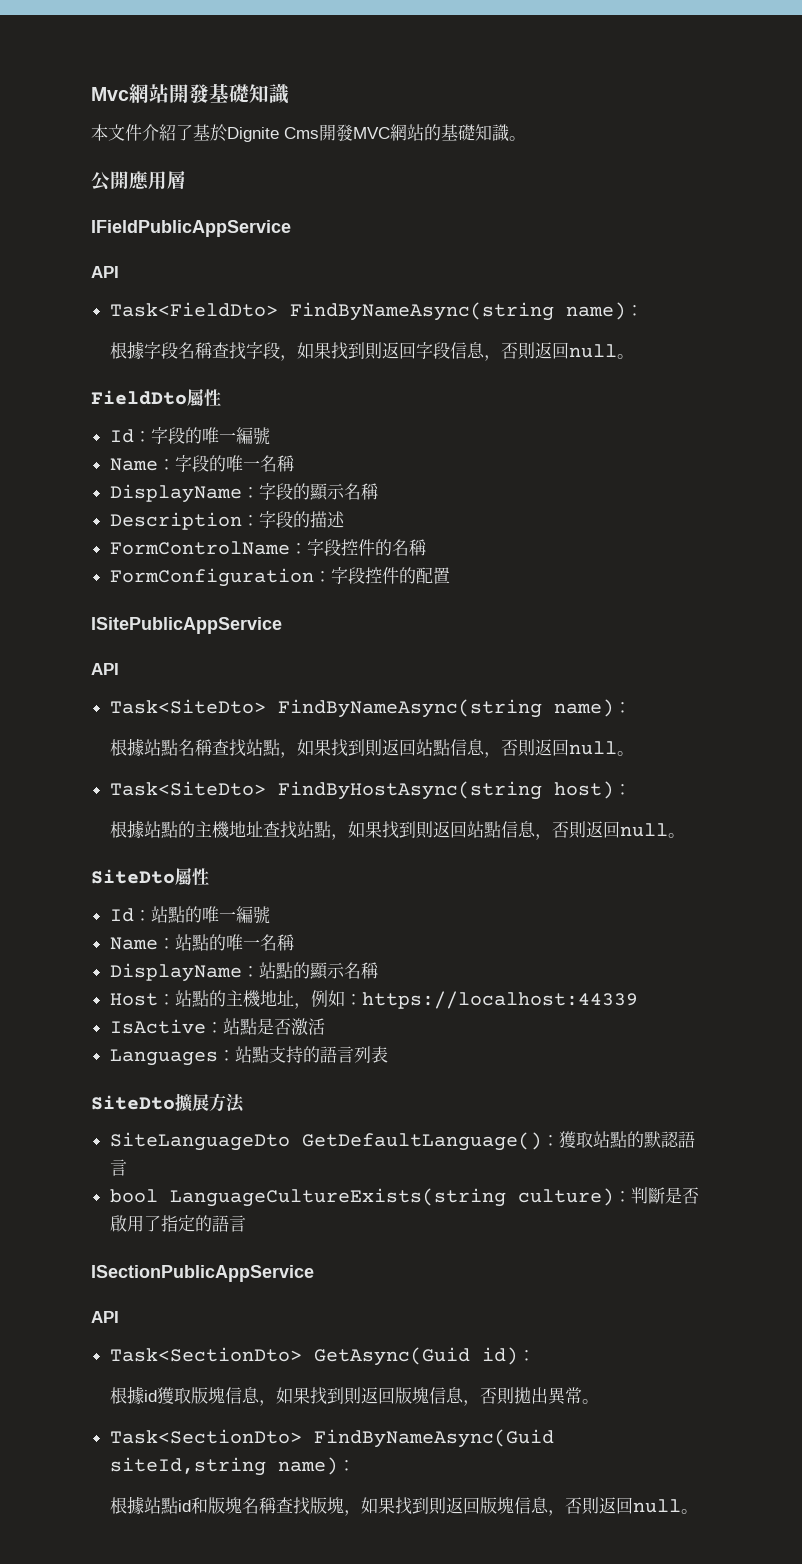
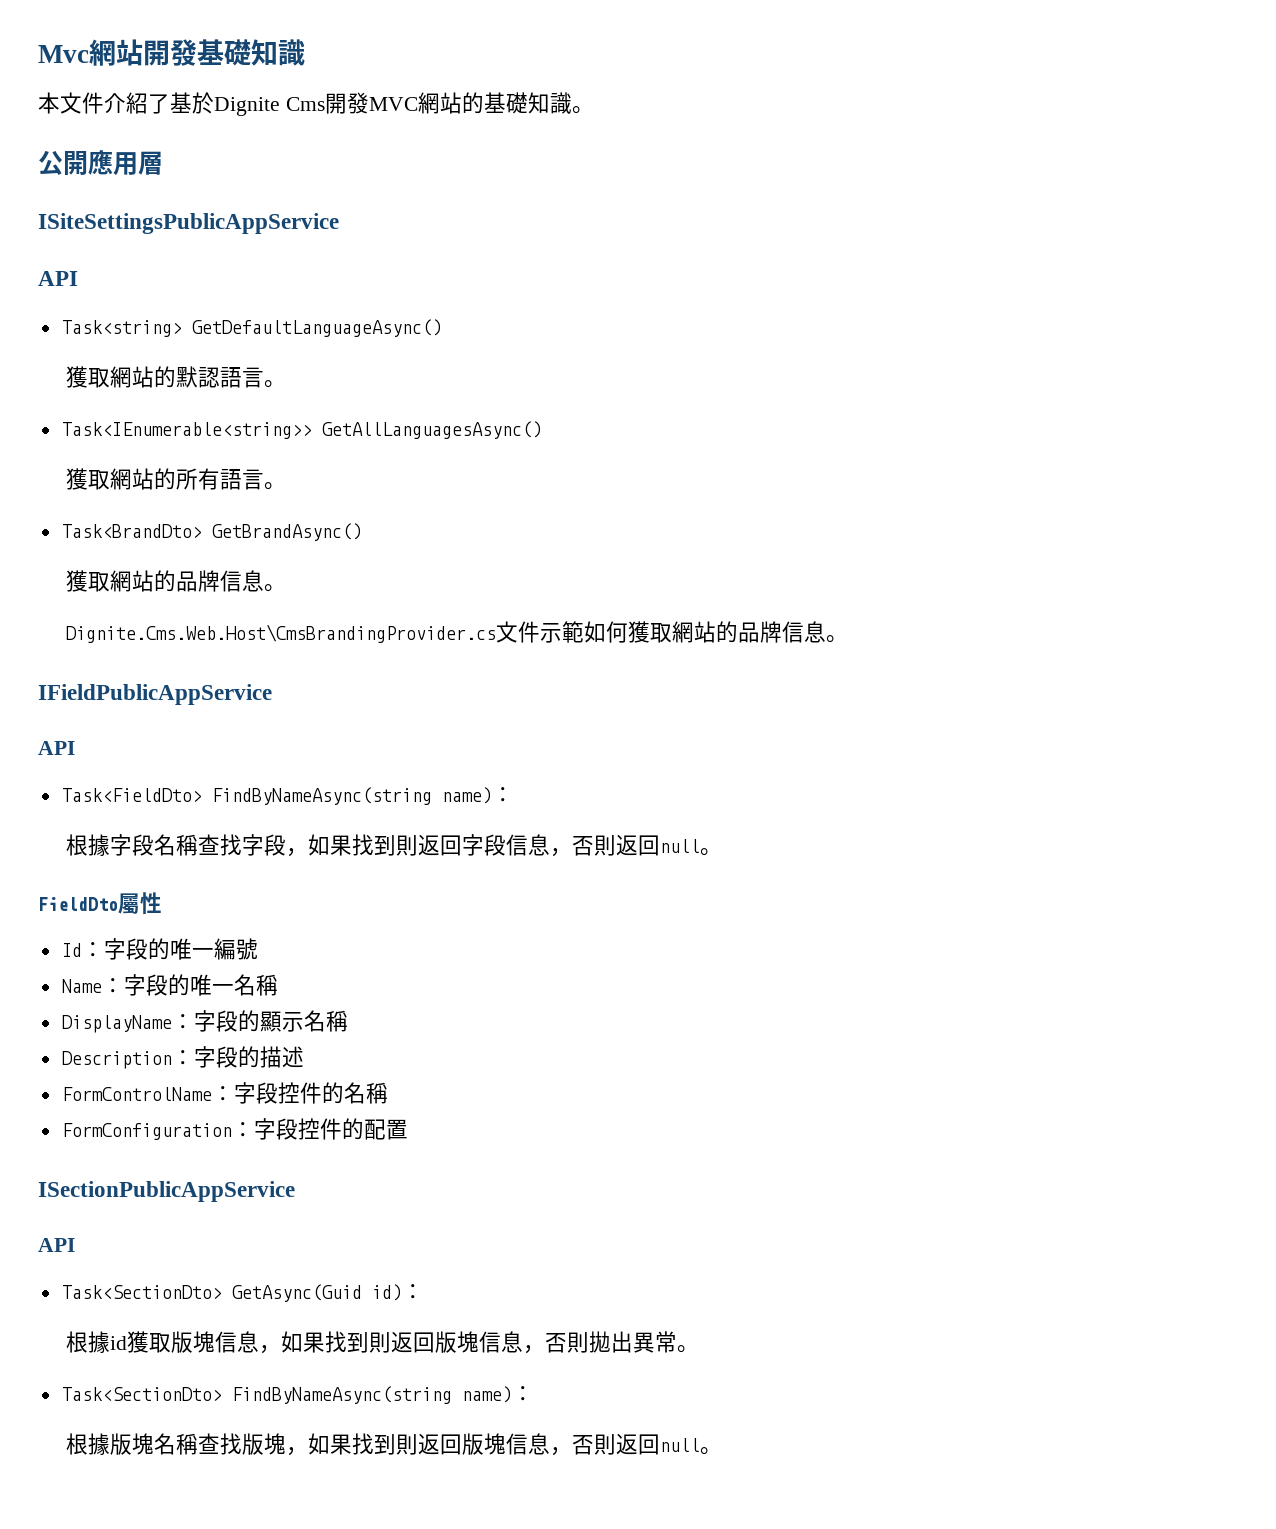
+ ISiteSettingsPublicAppService
+ API
+ Task<string> GetDefaultLanguageAsync()
+ 獲取網站的默認語言。
+ Task<IEnumerable<string>> GetAllLanguagesAsync()
+ 獲取網站的所有語言。
+ Task<BrandDto> GetBrandAsync()
+ 獲取網站的品牌信息。
+ Dignite.Cms.Web.Host\CmsBrandingProvider.cs文件示範如何獲取網站的品牌信息。
- ISitePublicAppService
- API
- Task<SiteDto> FindByNameAsync(string name)：
- 根據站點名稱查找站點，如果找到則返回站點信息，否則返回null。
- Task<SiteDto> FindByHostAsync(string host)：
- 根據站點的主機地址查找站點，如果找到則返回站點信息，否則返回null。
- SiteDto屬性
- Id：站點的唯一編號
- Name：站點的唯一名稱
- DisplayName：站點的顯示名稱
- Host：站點的主機地址，例如：https://localhost:44339
- IsActive：站點是否激活
- Languages：站點支持的語言列表
- SiteDto擴展方法
- SiteLanguageDto GetDefaultLanguage()：獲取站點的默認語言
- bool LanguageCultureExists(string culture)：判斷是否啟用了指定的語言
- Task<SectionDto> FindByNameAsync(Guid siteId,string name)：
- 根據站點id和版塊名稱查找版塊，如果找到則返回版塊信息，否則返回null。
+ Task<SectionDto> FindByNameAsync(string name)：
+ 根據版塊名稱查找版塊，如果找到則返回版塊信息，否則返回null。

